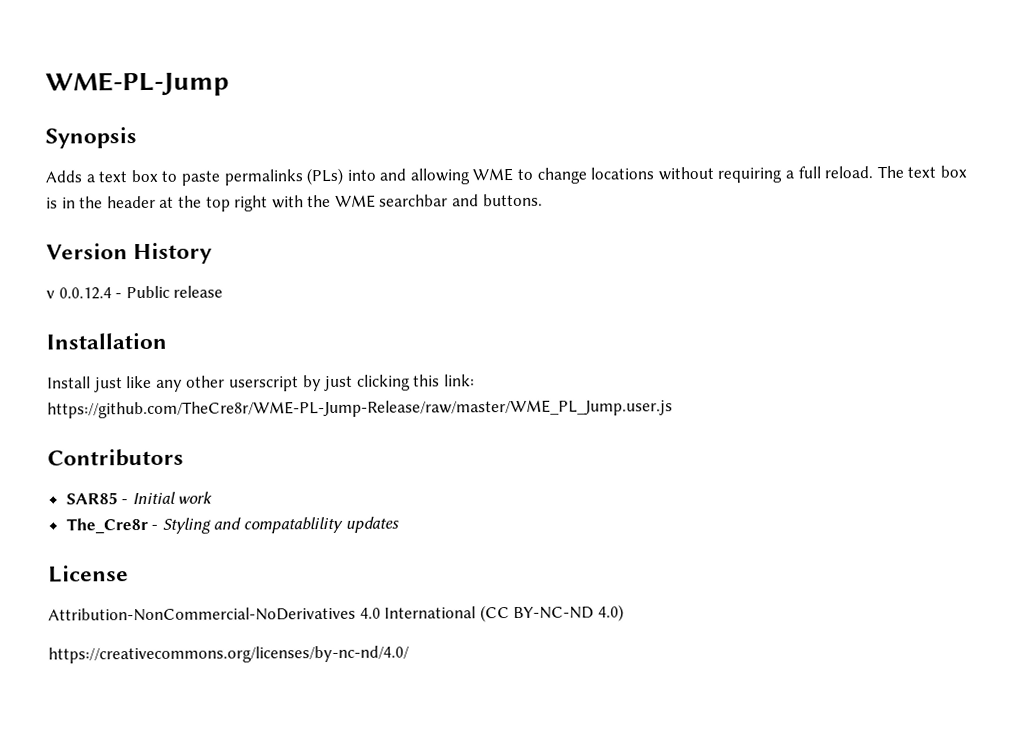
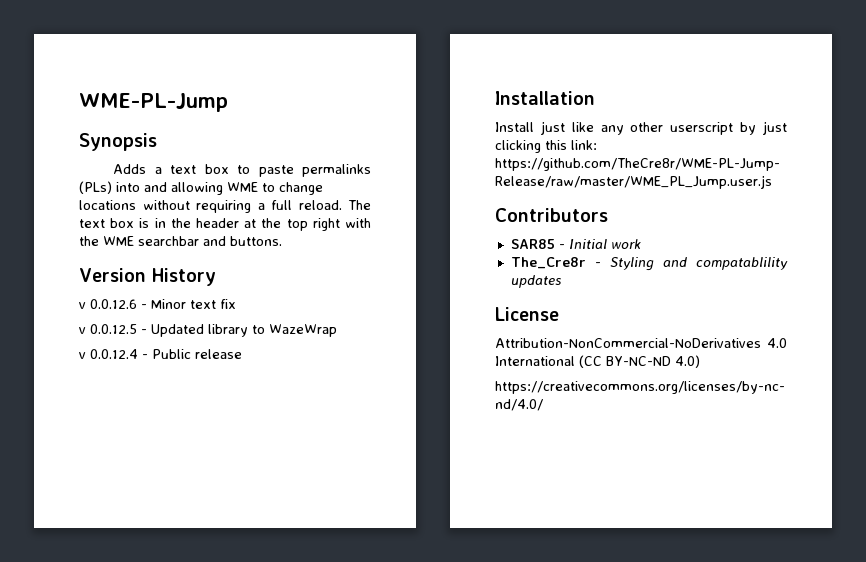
+ v 0.0.12.6 - Minor text fix
+ v 0.0.12.5 - Updated library to WazeWrap

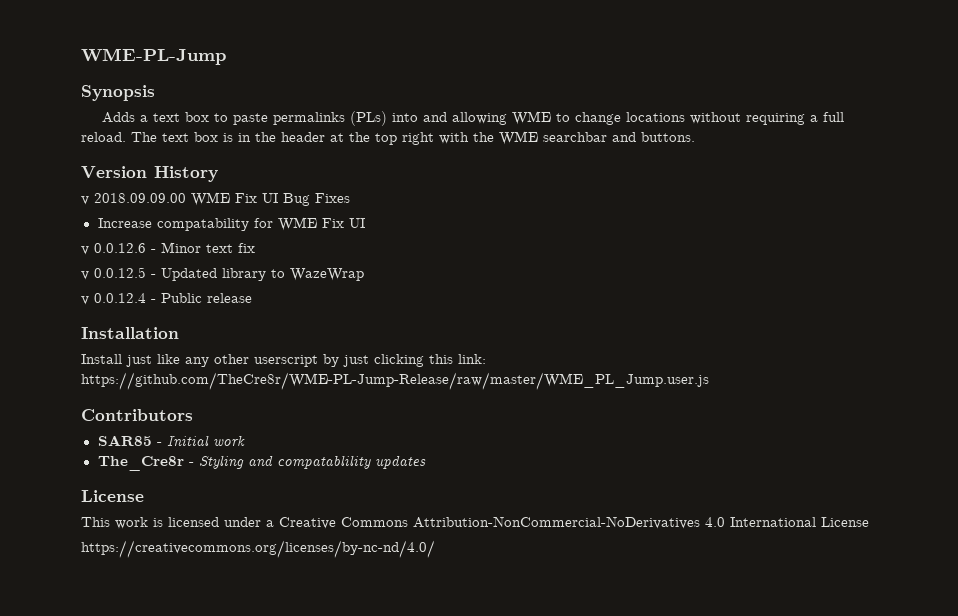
+ v 2018.09.09.00 WME Fix UI Bug Fixes
+ Increase compatability for WME Fix UI
- Attribution-NonCommercial-NoDerivatives 4.0 International (CC BY-NC-ND 4.0)
+ This work is licensed under a Creative Commons Attribution-NonCommercial-NoDerivatives 4.0 International License

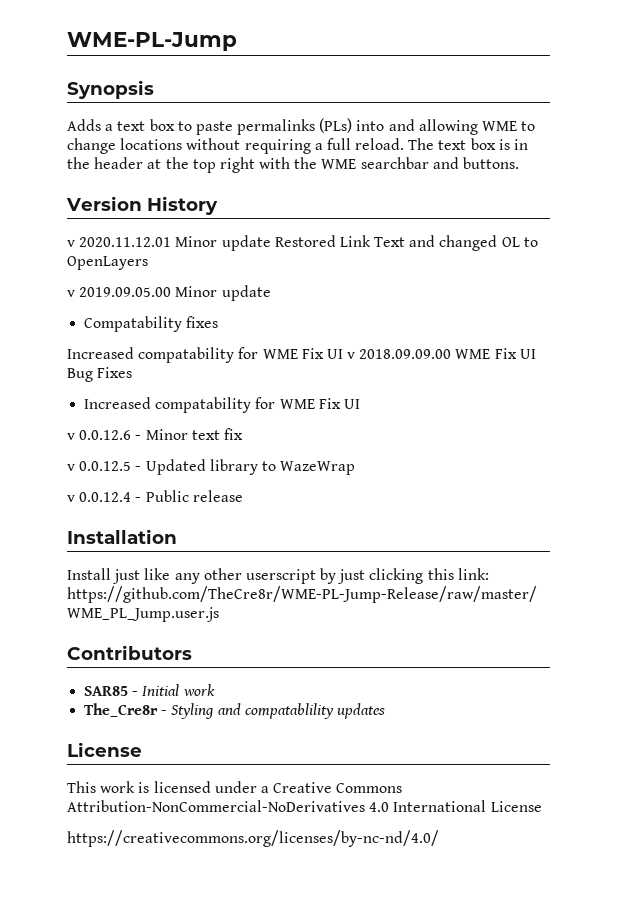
- v 2018.09.09.00 WME Fix UI Bug Fixes
- Increase compatability for WME Fix UI
+ v 2020.11.12.01 Minor update Restored Link Text and changed OL to OpenLayers
+ v 2019.09.05.00 Minor update
+ Compatability fixes
+ Increased compatability for WME Fix UI v 2018.09.09.00 WME Fix UI Bug Fixes
+ Increased compatability for WME Fix UI

